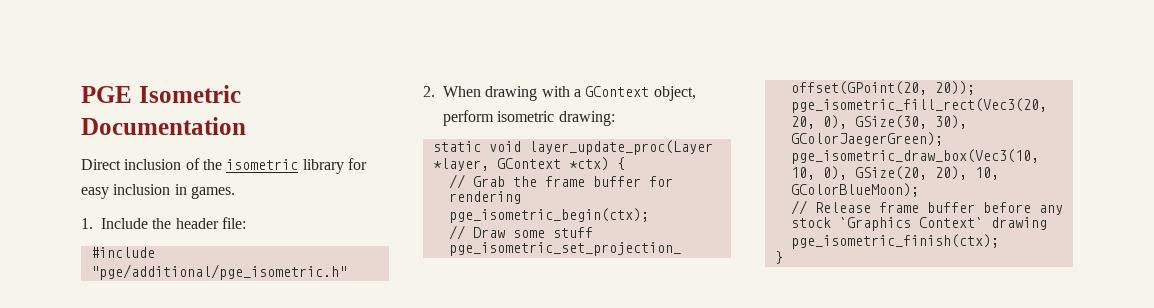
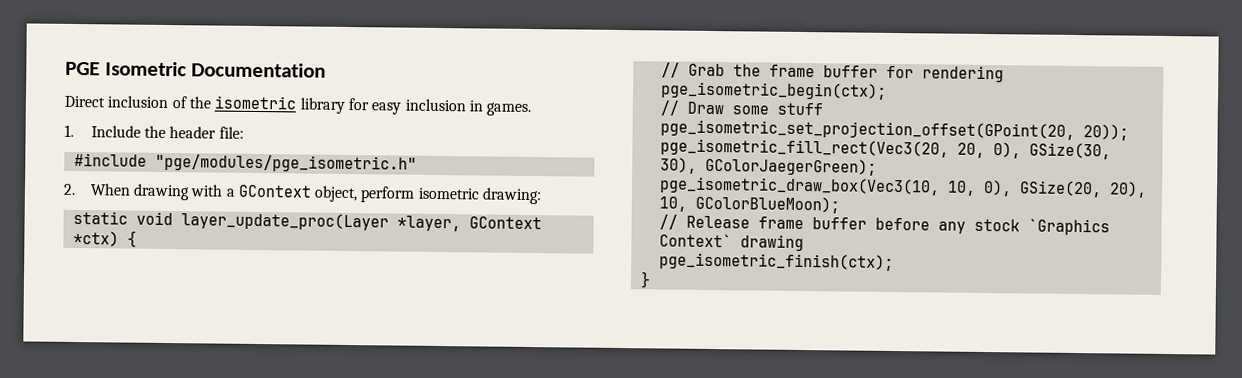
- #include "pge/additional/pge_isometric.h"
+ #include "pge/modules/pge_isometric.h"

